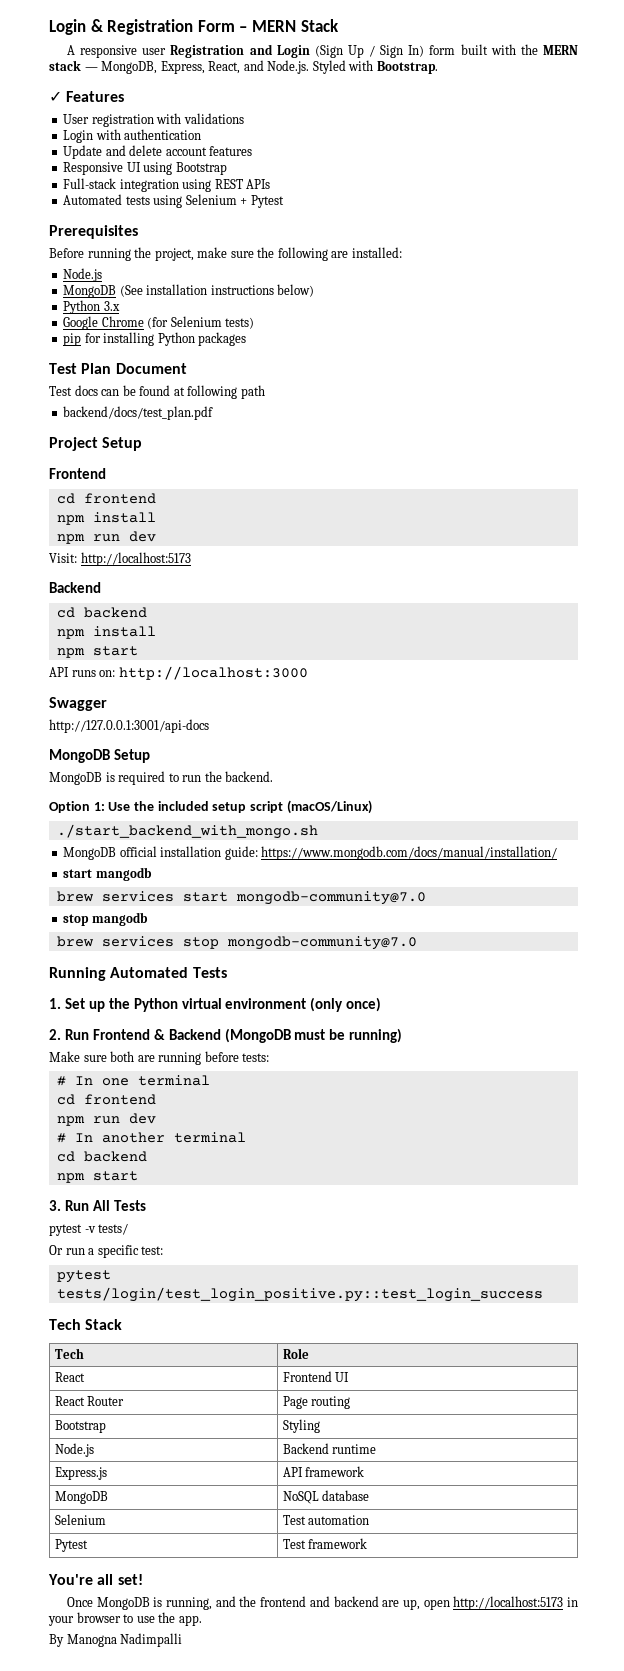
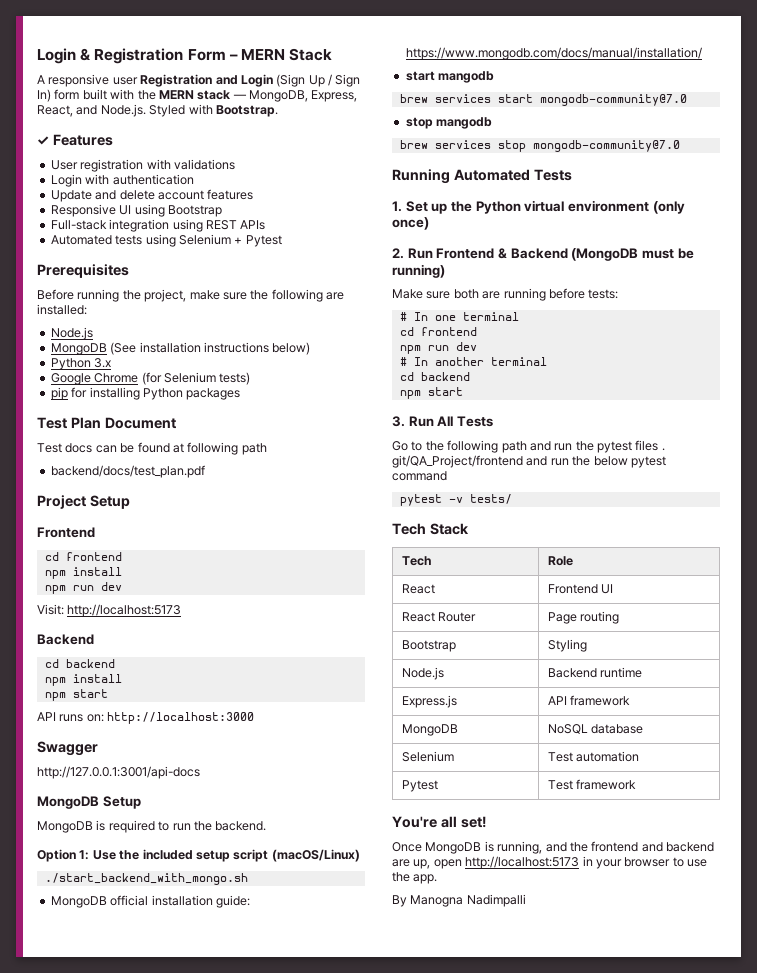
+ Go to the following path and run the pytest files . git/QA_Project/frontend and run the below pytest command
  pytest -v tests/
- Or run a specific test:
- pytest tests/login/test_login_positive.py::test_login_success

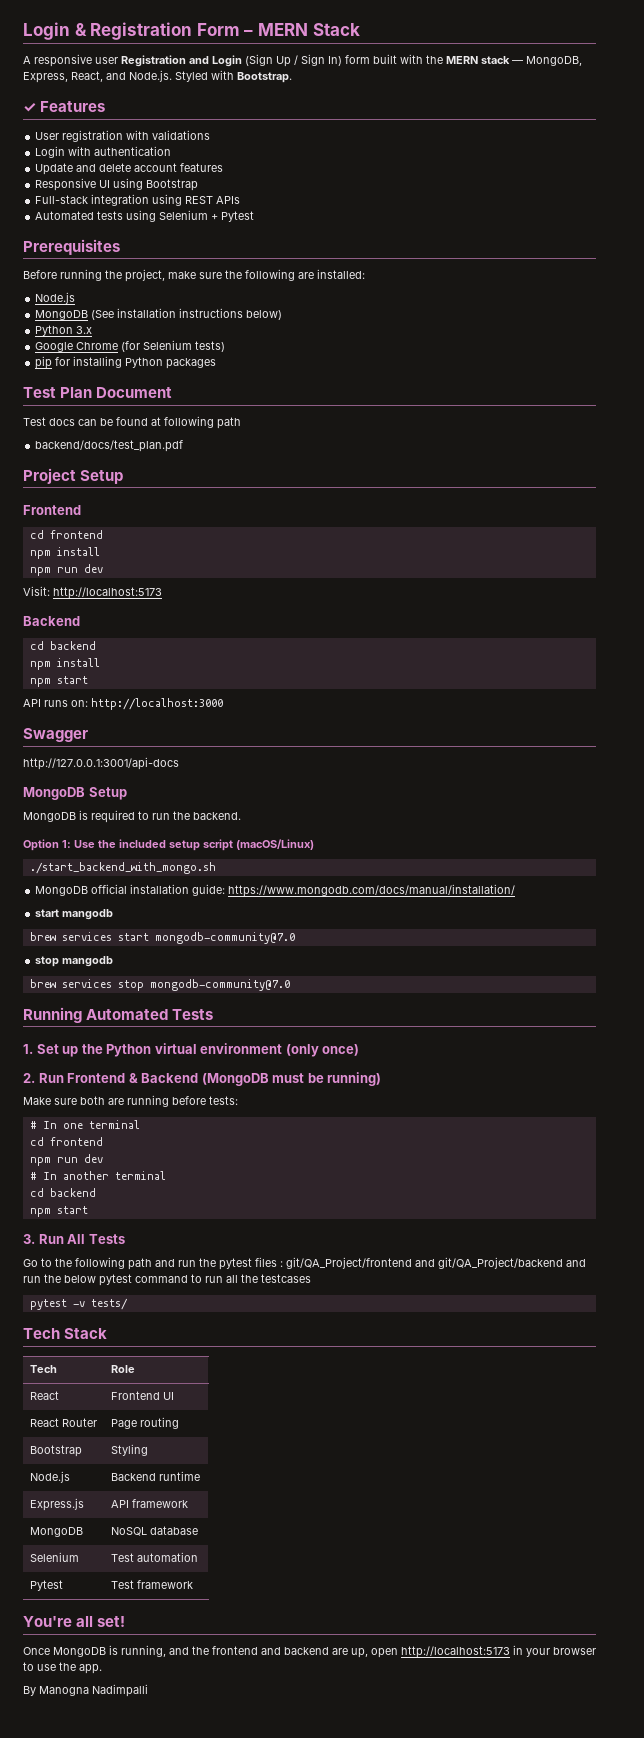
- Go to the following path and run the pytest files . git/QA_Project/frontend and run the below pytest command
+ Go to the following path and run the pytest files : git/QA_Project/frontend and git/QA_Project/backend and run the below pytest command to run all the testcases

